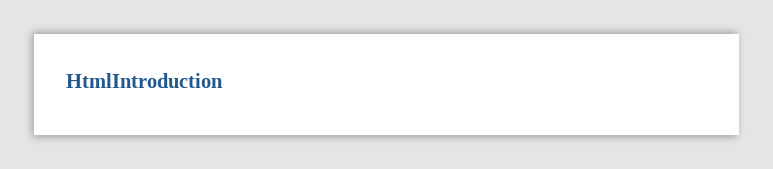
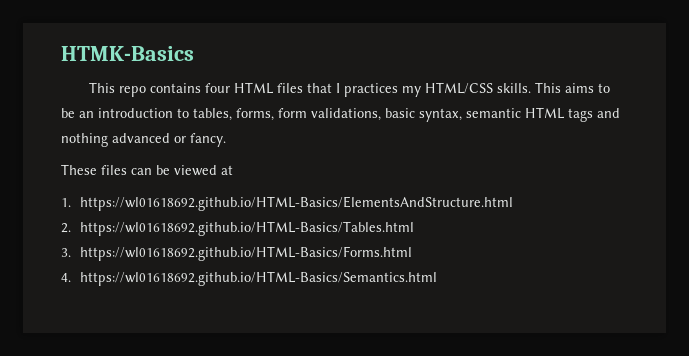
- HtmlIntroduction
+ HTMK-Basics
+ This repo contains four HTML files that I practices my HTML/CSS skills. This aims to be an introduction to tables, forms, form validations, basic syntax, semantic HTML tags and nothing advanced or fancy.
+ These files can be viewed at
+ 1. https://wl01618692.github.io/HTML-Basics/ElementsAndStructure.html
+ 2. https://wl01618692.github.io/HTML-Basics/Tables.html
+ 3. https://wl01618692.github.io/HTML-Basics/Forms.html
+ 4. https://wl01618692.github.io/HTML-Basics/Semantics.html

